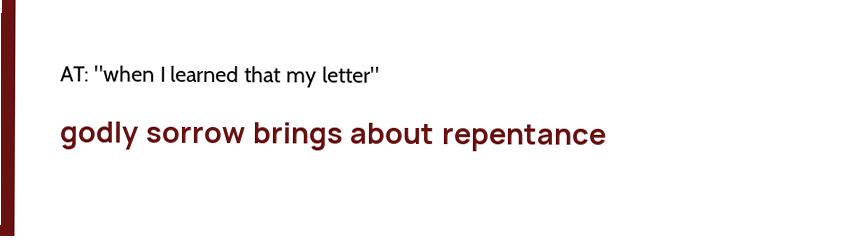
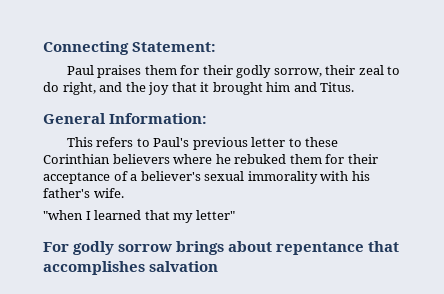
- AT: "when I learned that my letter"
+ Connecting Statement:
+ Paul praises them for their godly sorrow, their zeal to do right, and the joy that it brought him and Titus.
+ General Information:
+ This refers to Paul's previous letter to these Corinthian believers where he rebuked them for their acceptance of a believer's sexual immorality with his father's wife.
+ "when I learned that my letter"
- godly sorrow brings about repentance
+ For godly sorrow brings about repentance that accomplishes salvation

